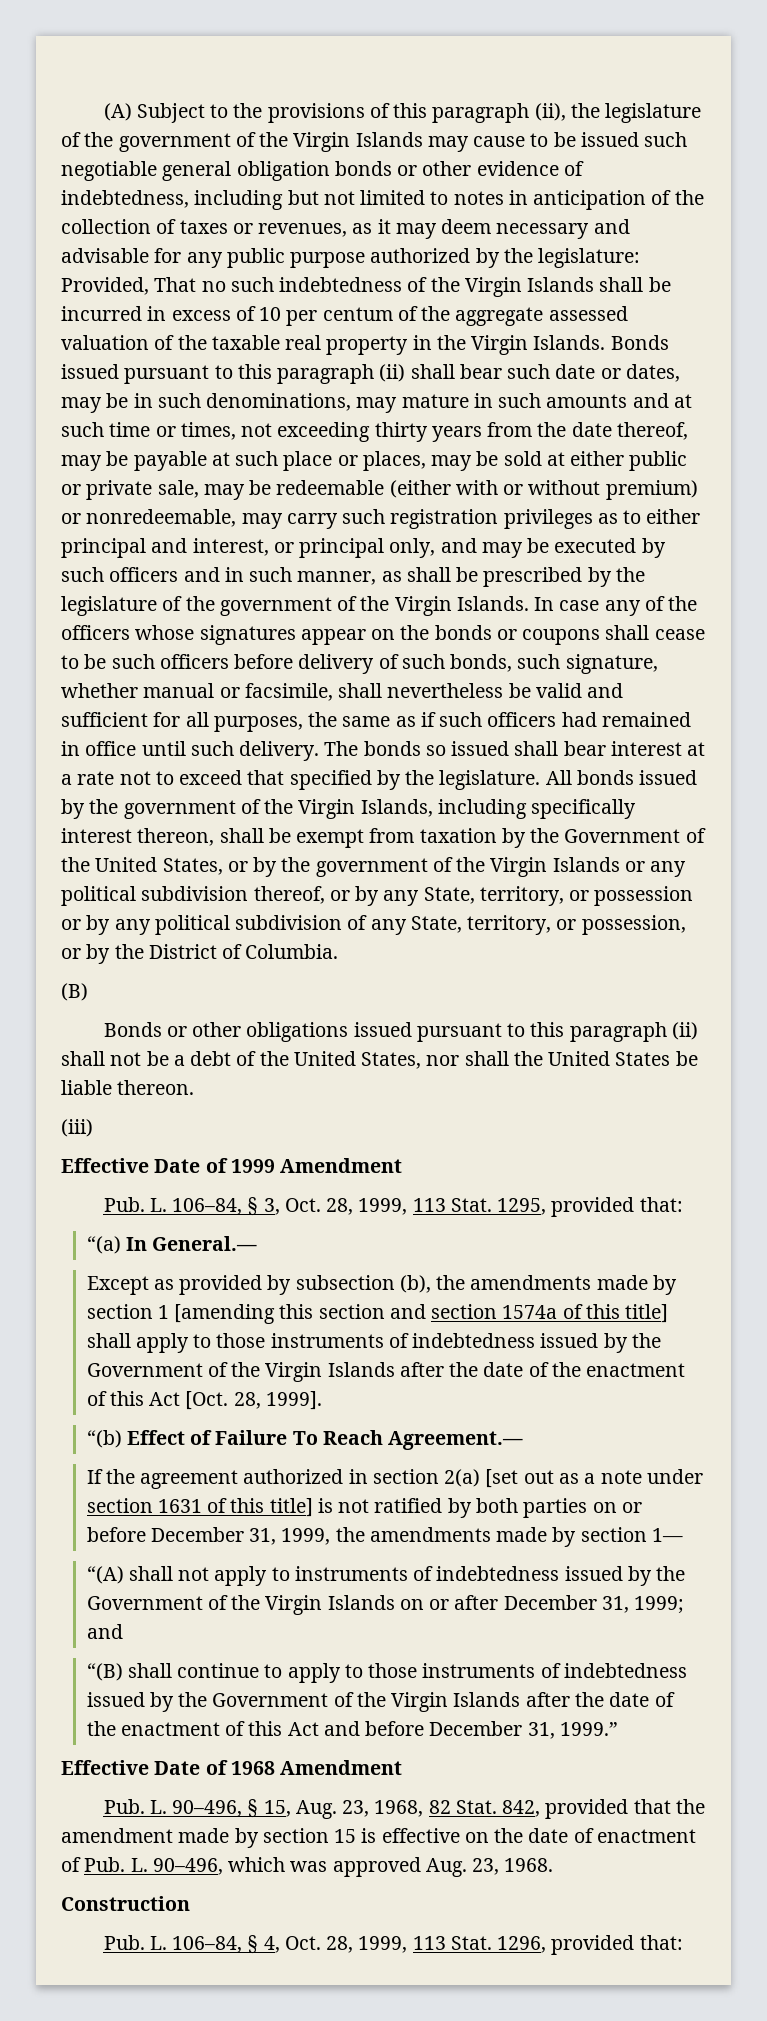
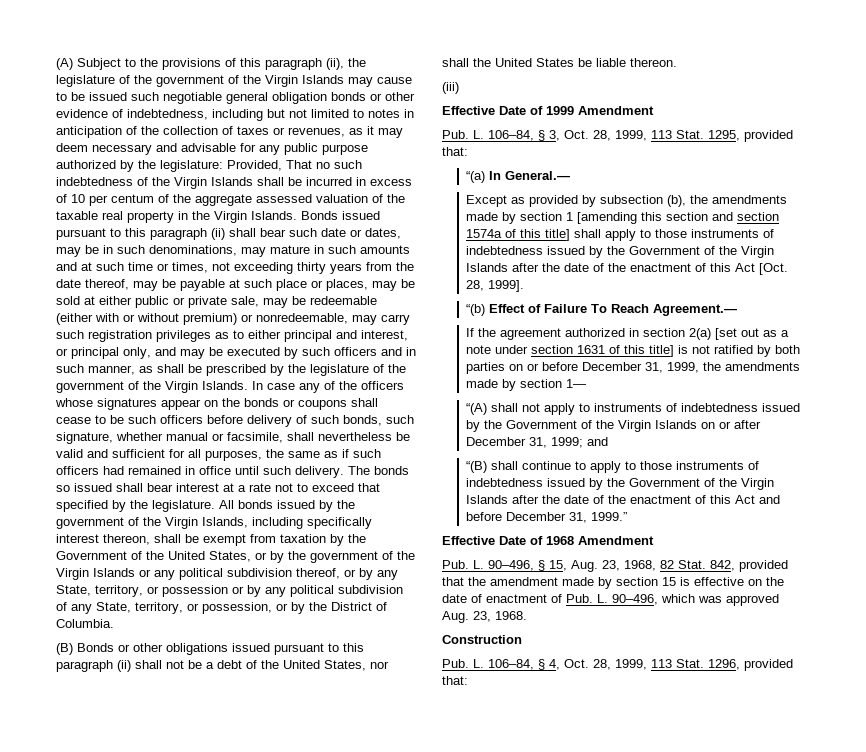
- (B)
- Bonds or other obligations issued pursuant to this paragraph (ii) shall not be a debt of the United States, nor shall the United States be liable thereon.
+ (B) Bonds or other obligations issued pursuant to this paragraph (ii) shall not be a debt of the United States, nor shall the United States be liable thereon.

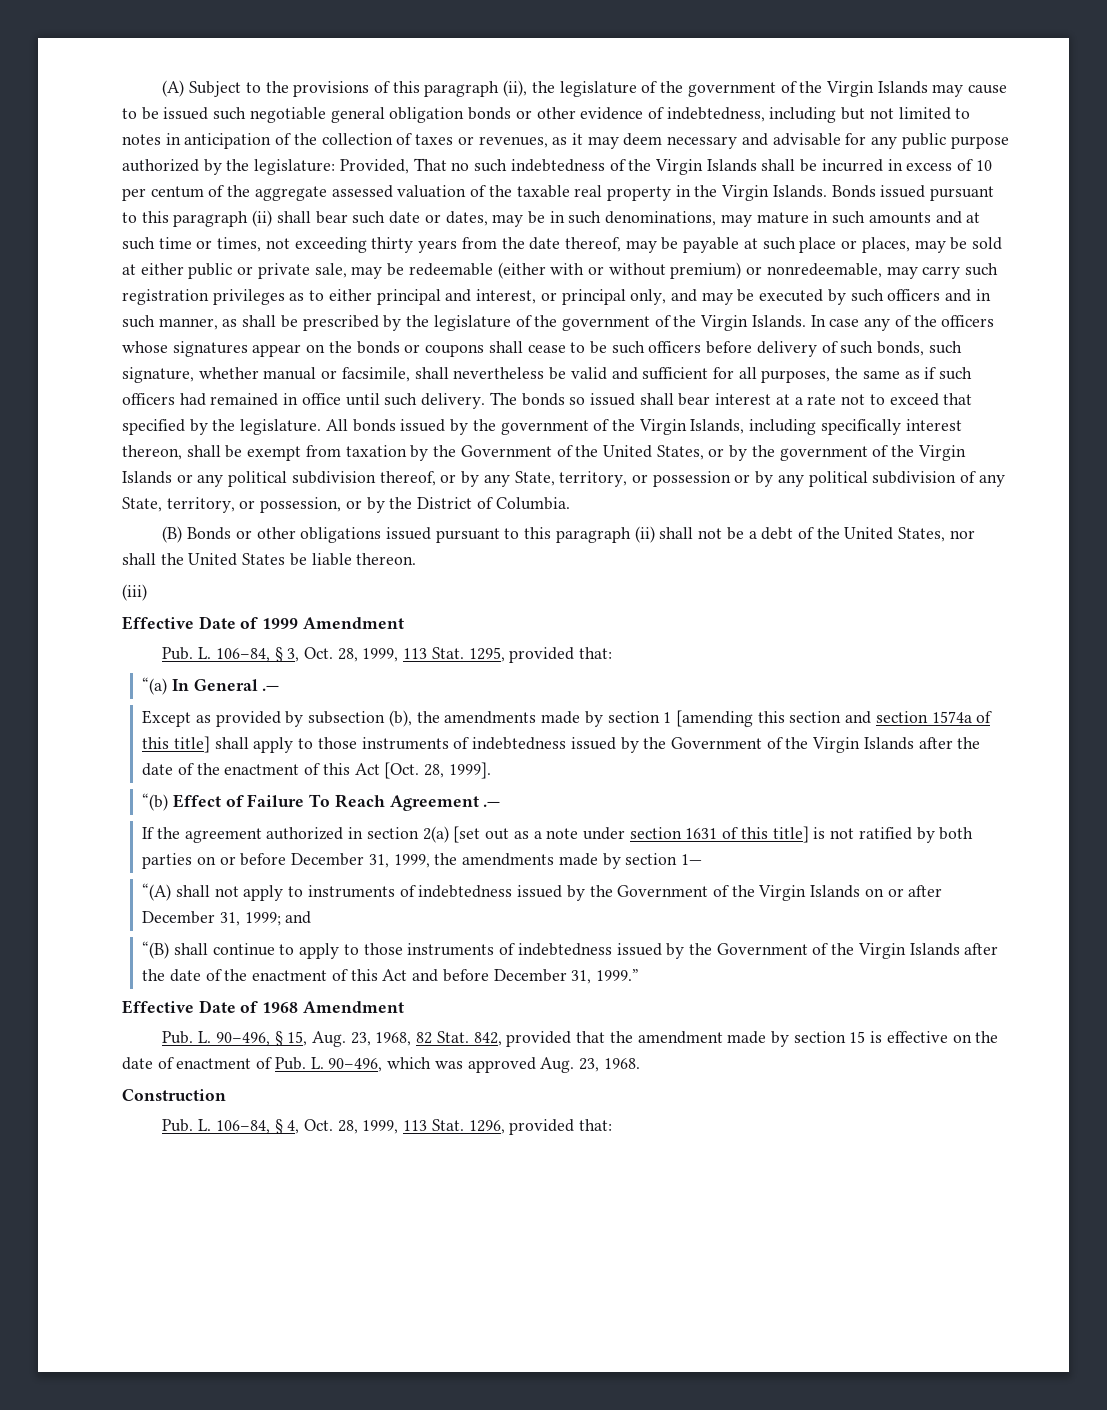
- “(a) In General.—
+ “(a) In General .—
- “(b) Effect of Failure To Reach Agreement.—
+ “(b) Effect of Failure To Reach Agreement .—

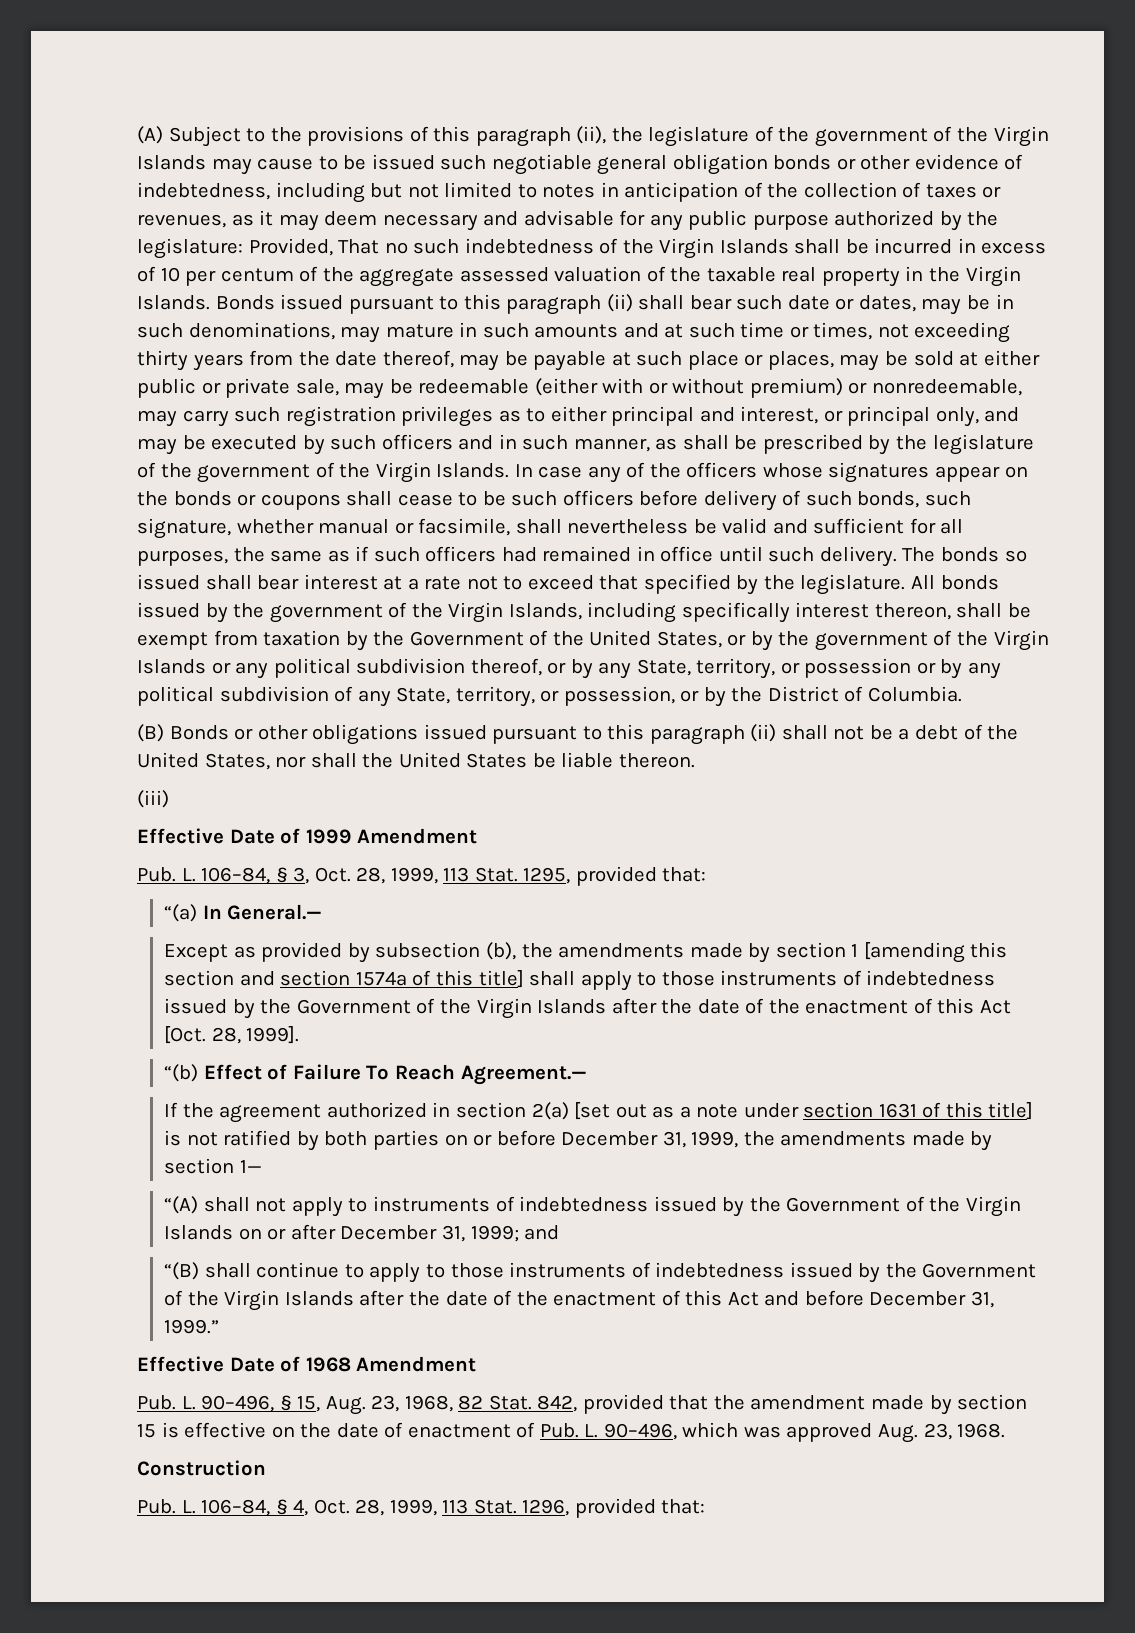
- “(a) In General .—
+ “(a) In General.—
- “(b) Effect of Failure To Reach Agreement .—
+ “(b) Effect of Failure To Reach Agreement.—

